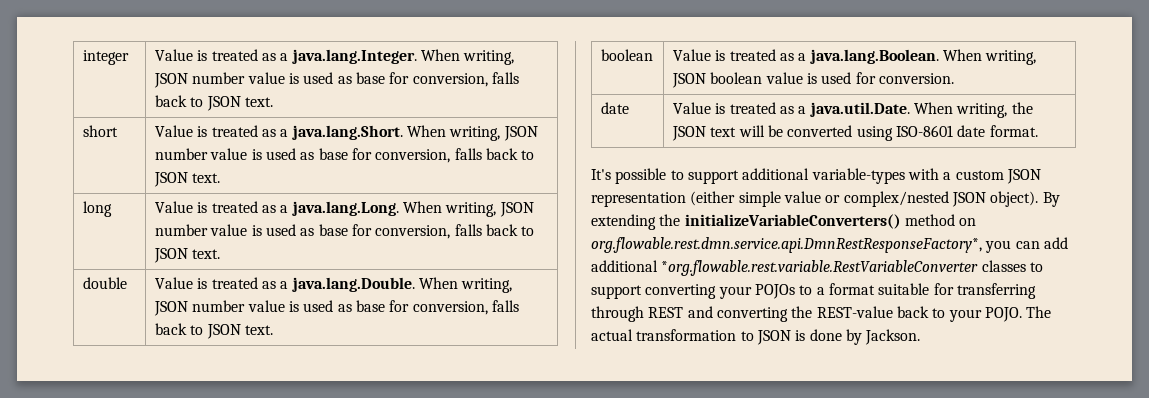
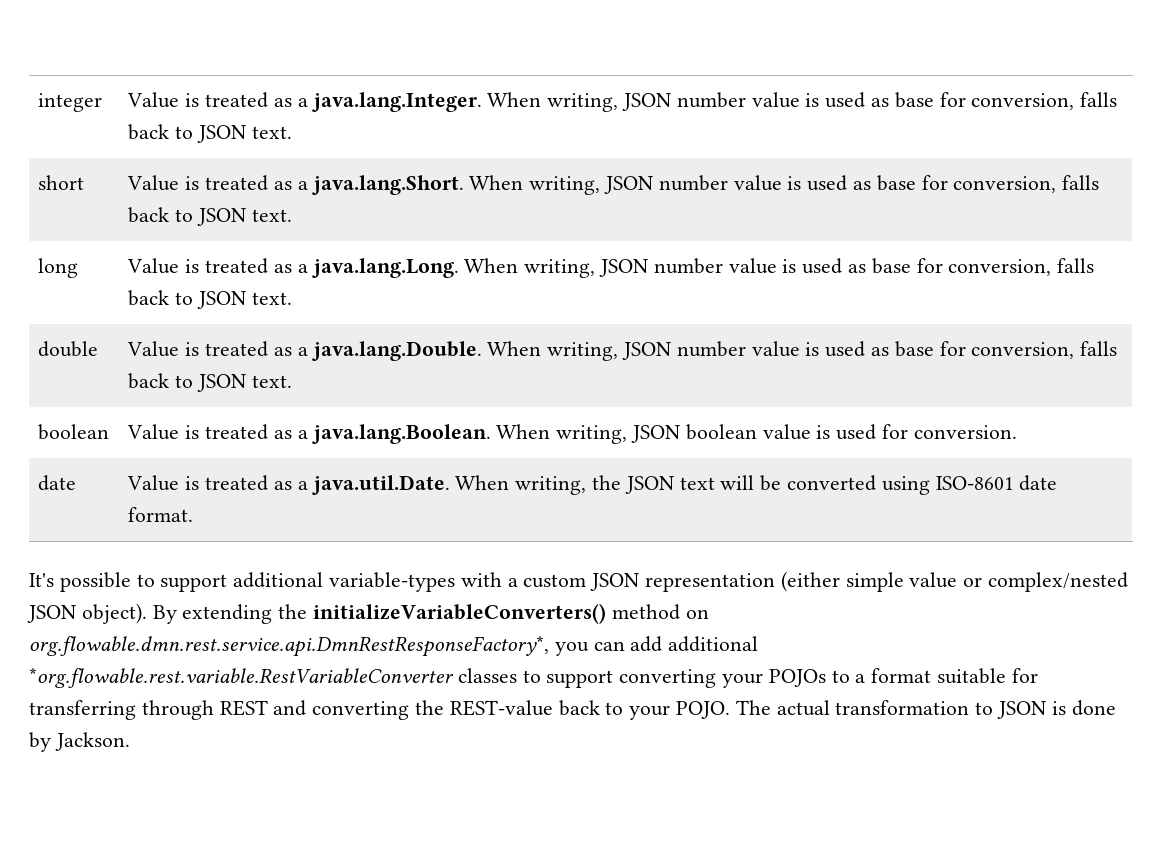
- By extending the initializeVariableConverters() method on org.flowable.rest.dmn.service.api.DmnRestResponseFactory*, you can add additional *org.flowable.rest.variable.RestVariableConverter classes to support converting your POJOs to a format suitable for transferring through REST and converting the REST-value back to your POJO.
+ By extending the initializeVariableConverters() method on org.flowable.dmn.rest.service.api.DmnRestResponseFactory*, you can add additional *org.flowable.rest.variable.RestVariableConverter classes to support converting your POJOs to a format suitable for transferring through REST and converting the REST-value back to your POJO.

